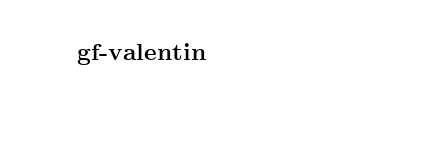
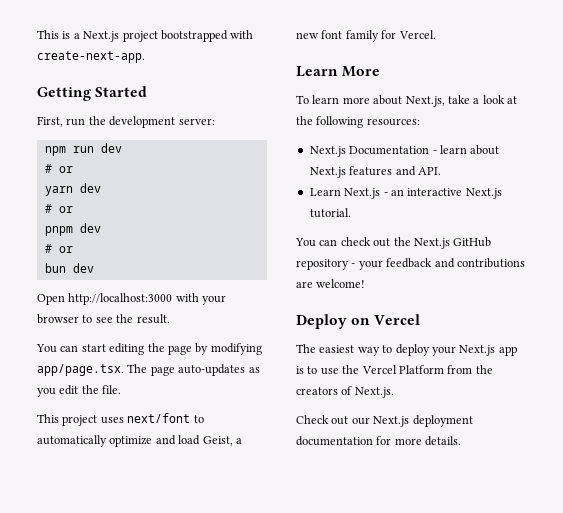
- gf-valentin
+ This is a Next.js project bootstrapped with create-next-app.
+ Getting Started
+ First, run the development server:
+ npm run dev
+ # or
+ yarn dev
+ # or
+ pnpm dev
+ # or
+ bun dev
+ Open http://localhost:3000 with your browser to see the result.
+ You can start editing the page by modifying app/page.tsx. The page auto-updates as you edit the file.
+ This project uses next/font to automatically optimize and load Geist, a new font family for Vercel.
+ Learn More
+ To learn more about Next.js, take a look at the following resources:
+ Next.js Documentation - learn about Next.js features and API.
+ Learn Next.js - an interactive Next.js tutorial.
+ You can check out the Next.js GitHub repository - your feedback and contributions are welcome!
+ Deploy on Vercel
+ The easiest way to deploy your Next.js app is to use the Vercel Platform from the creators of Next.js.
+ Check out our Next.js deployment documentation for more details.

